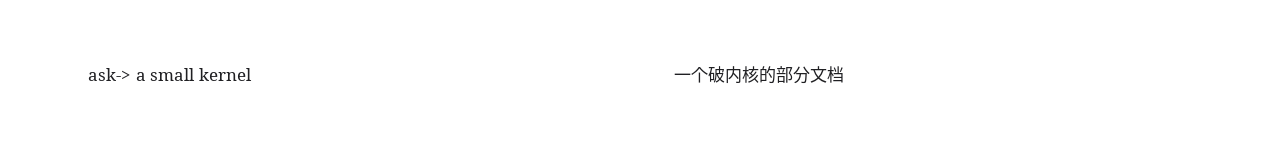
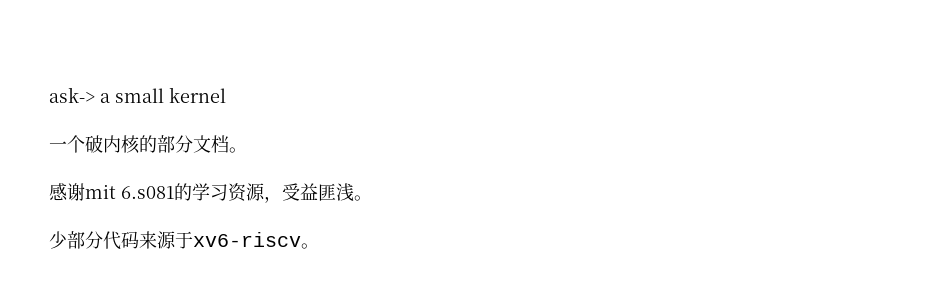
- 一个破内核的部分文档
+ 一个破内核的部分文档。
+ 感谢mit 6.s081的学习资源，受益匪浅。
+ 少部分代码来源于xv6-riscv。

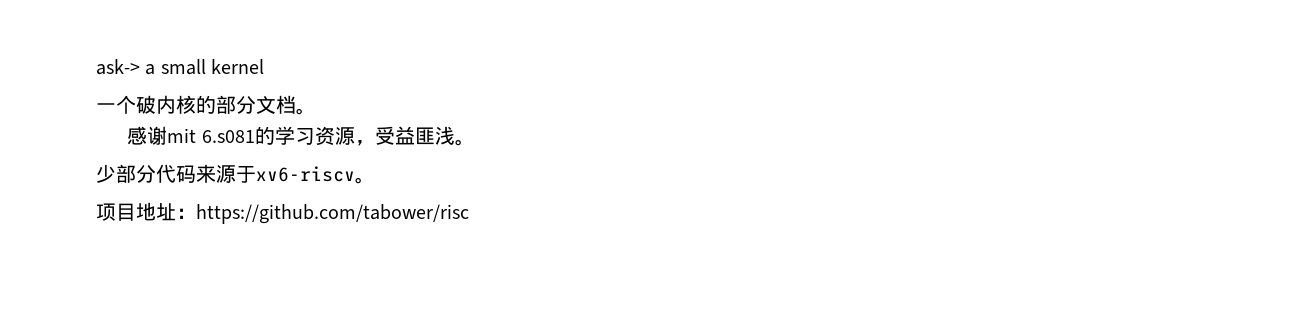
+ 项目地址：https://github.com/tabower/risc

